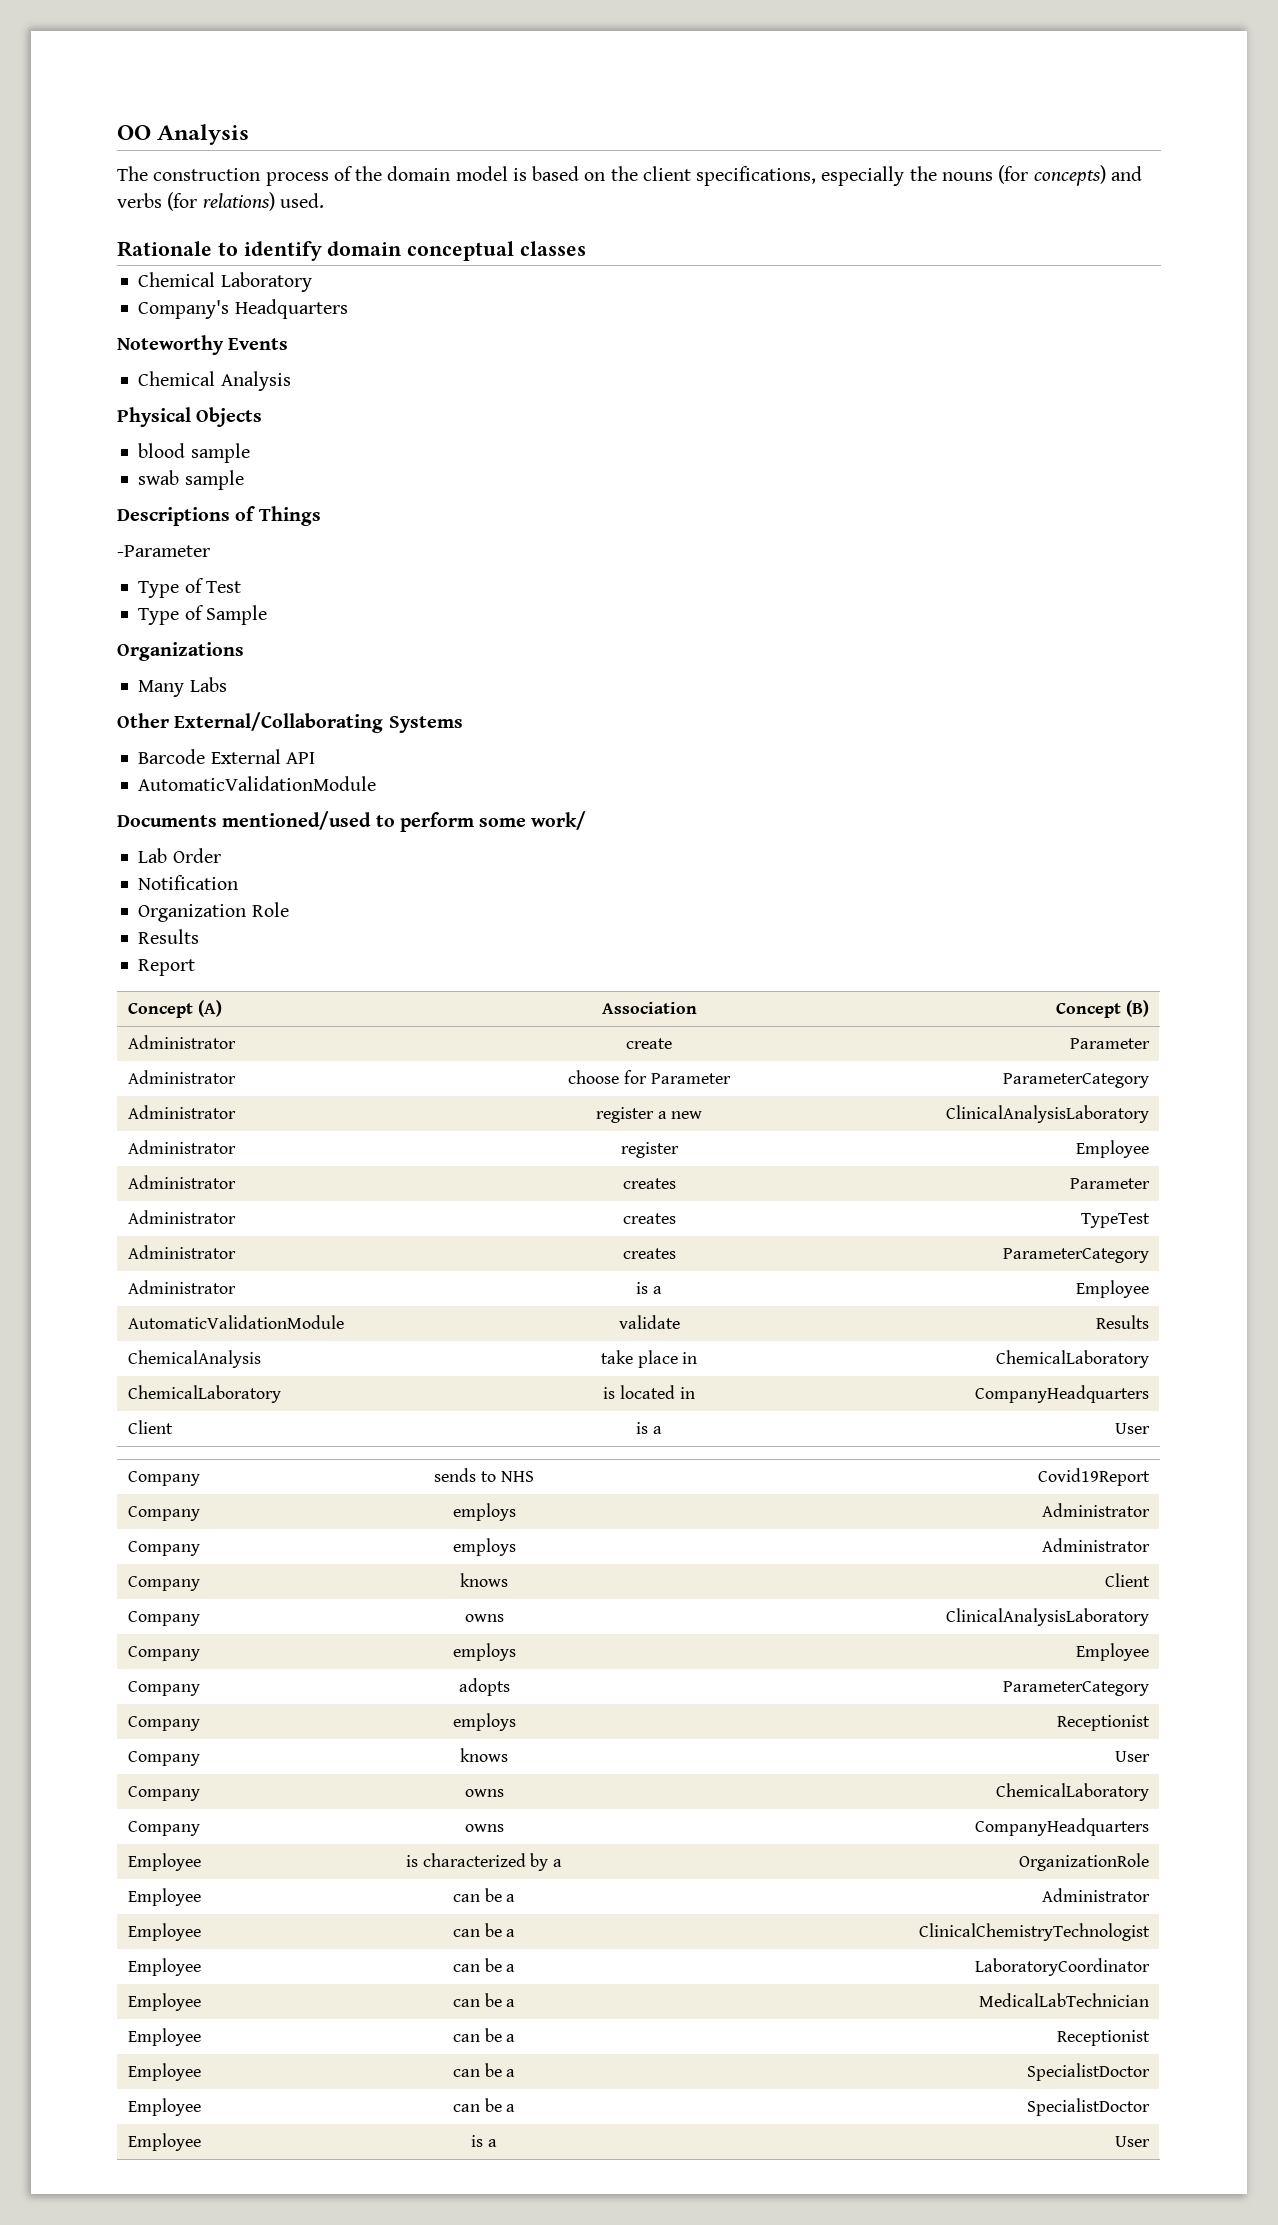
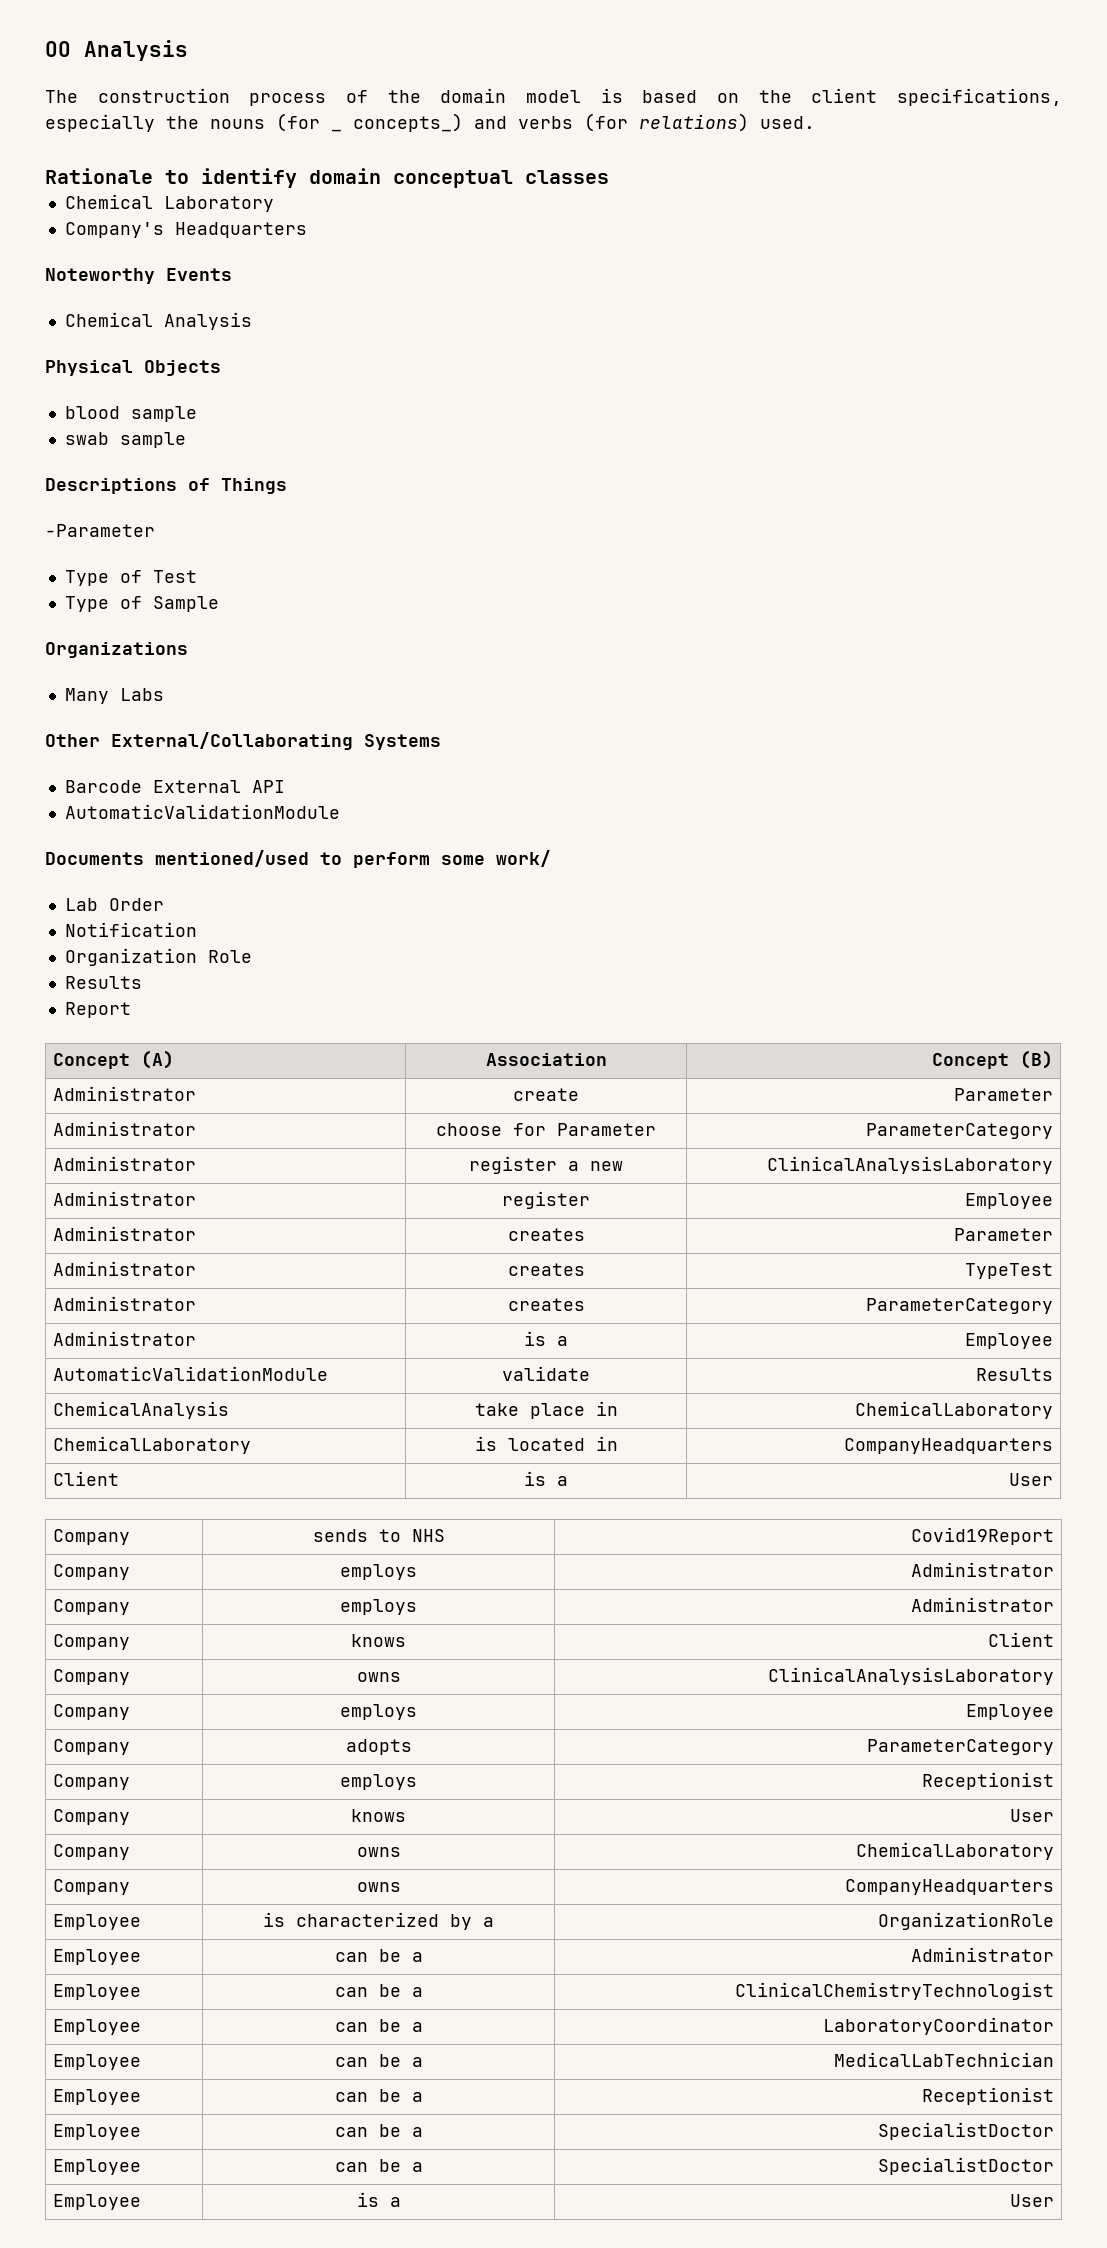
- The construction process of the domain model is based on the client specifications, especially the nouns (for concepts) and verbs (for relations) used.
+ The construction process of the domain model is based on the client specifications, especially the nouns (for _ concepts_) and verbs (for relations) used.

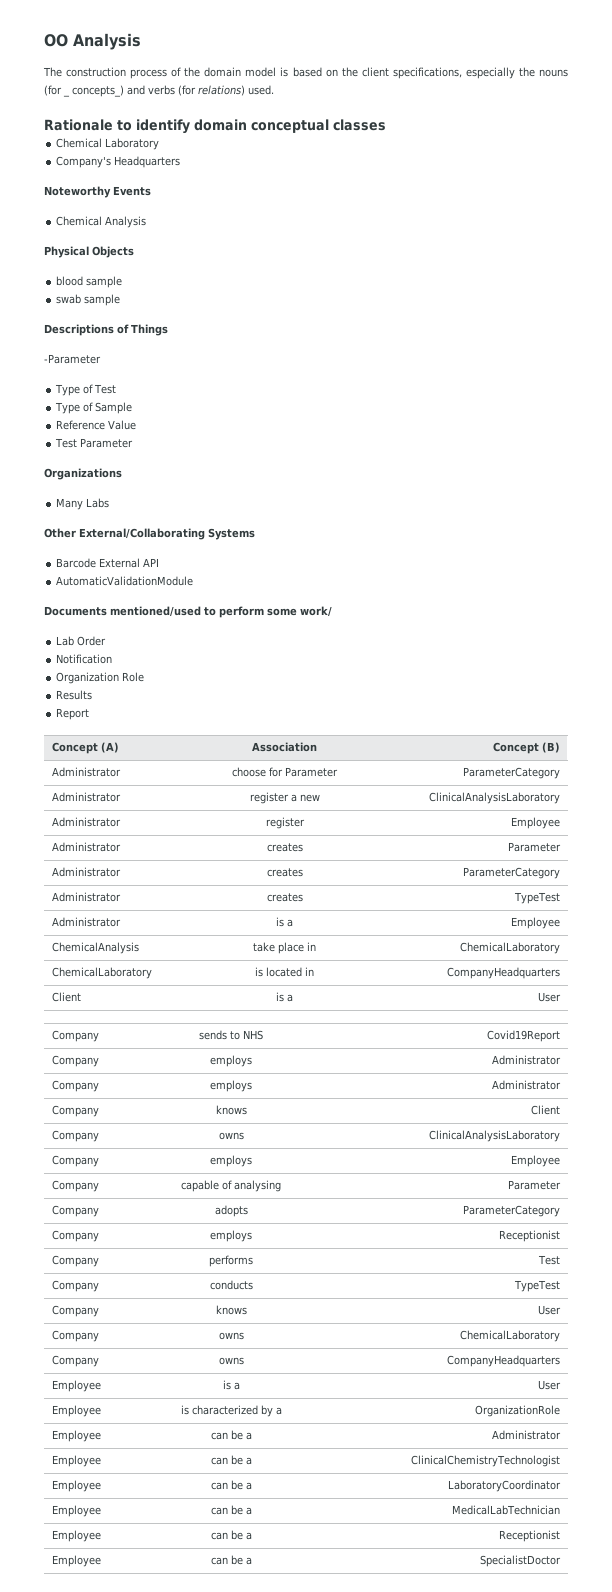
+ Reference Value
+ Test Parameter
- Administrator | create | Parameter
+ Administrator | creates | ParameterCategory
  Administrator | creates | TypeTest
- Administrator | creates | ParameterCategory
- AutomaticValidationModule | validate | Results
+ Company | capable of analysing | Parameter
+ Company | performs | Test
+ Company | conducts | TypeTest
+ Employee | is a | User
  Employee | can be a | Receptionist
  Employee | can be a | SpecialistDoctor
- Employee | can be a | SpecialistDoctor
- Employee | is a | User

